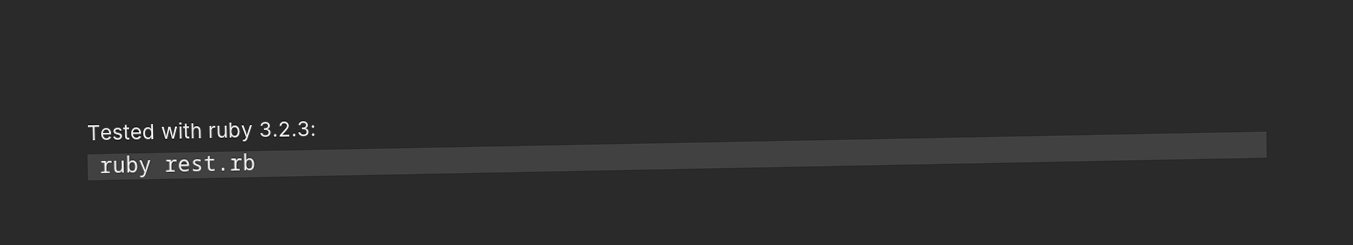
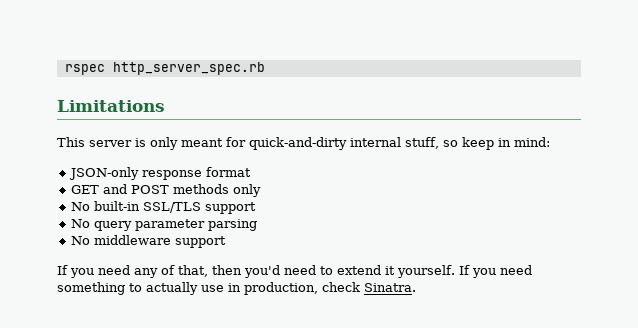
- Tested with ruby 3.2.3:
- ruby rest.rb
+ rspec http_server_spec.rb
+ Limitations
+ This server is only meant for quick-and-dirty internal stuff, so keep in mind:
+ JSON-only response format
+ GET and POST methods only
+ No built-in SSL/TLS support
+ No query parameter parsing
+ No middleware support
+ If you need any of that, then you'd need to extend it yourself. If you need something to actually use in production, check Sinatra.

